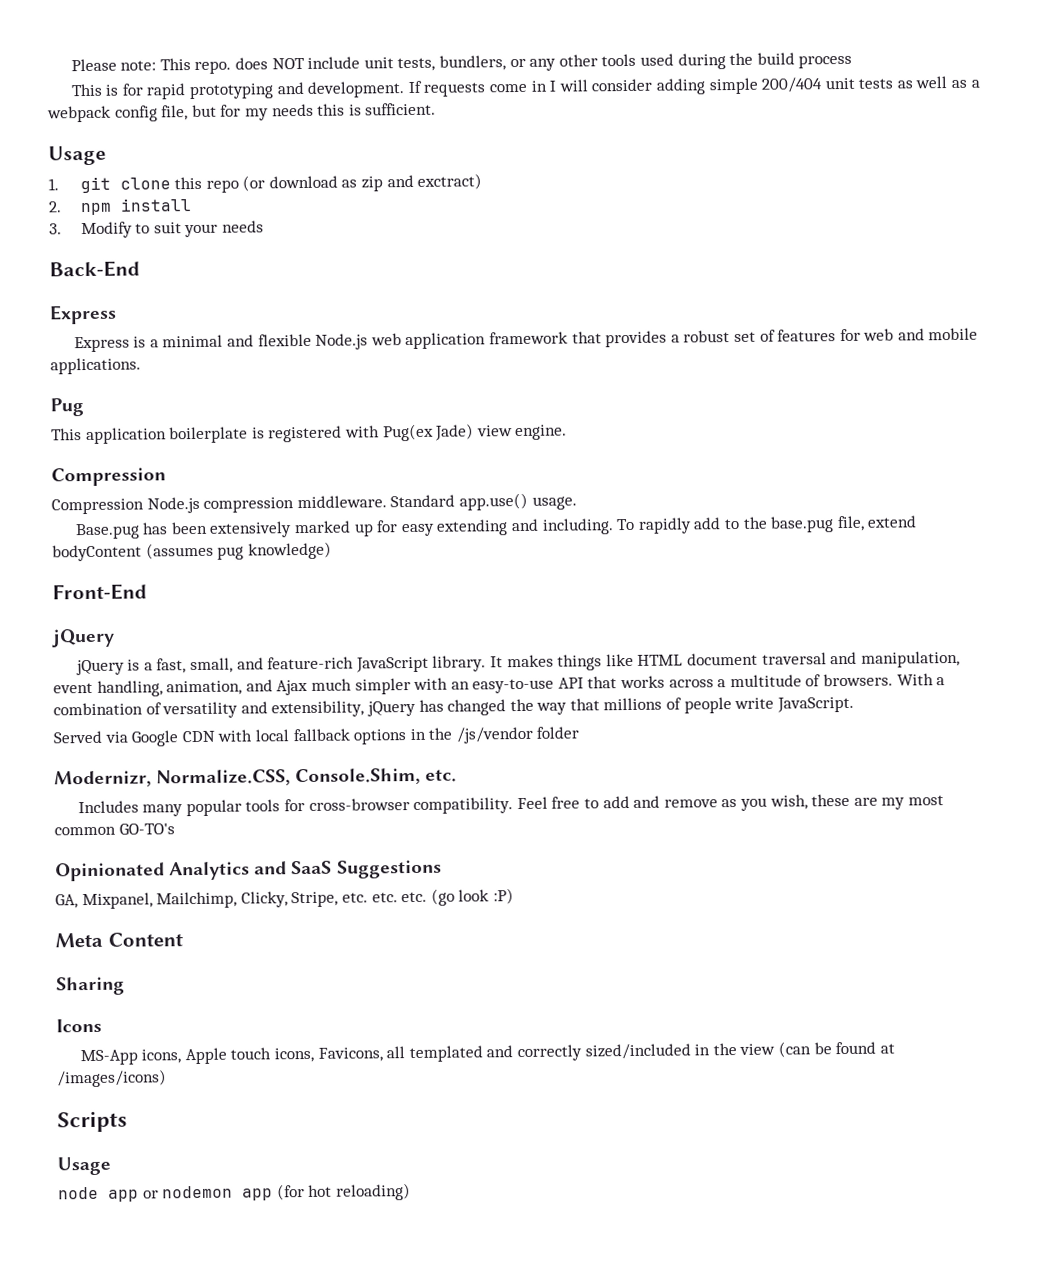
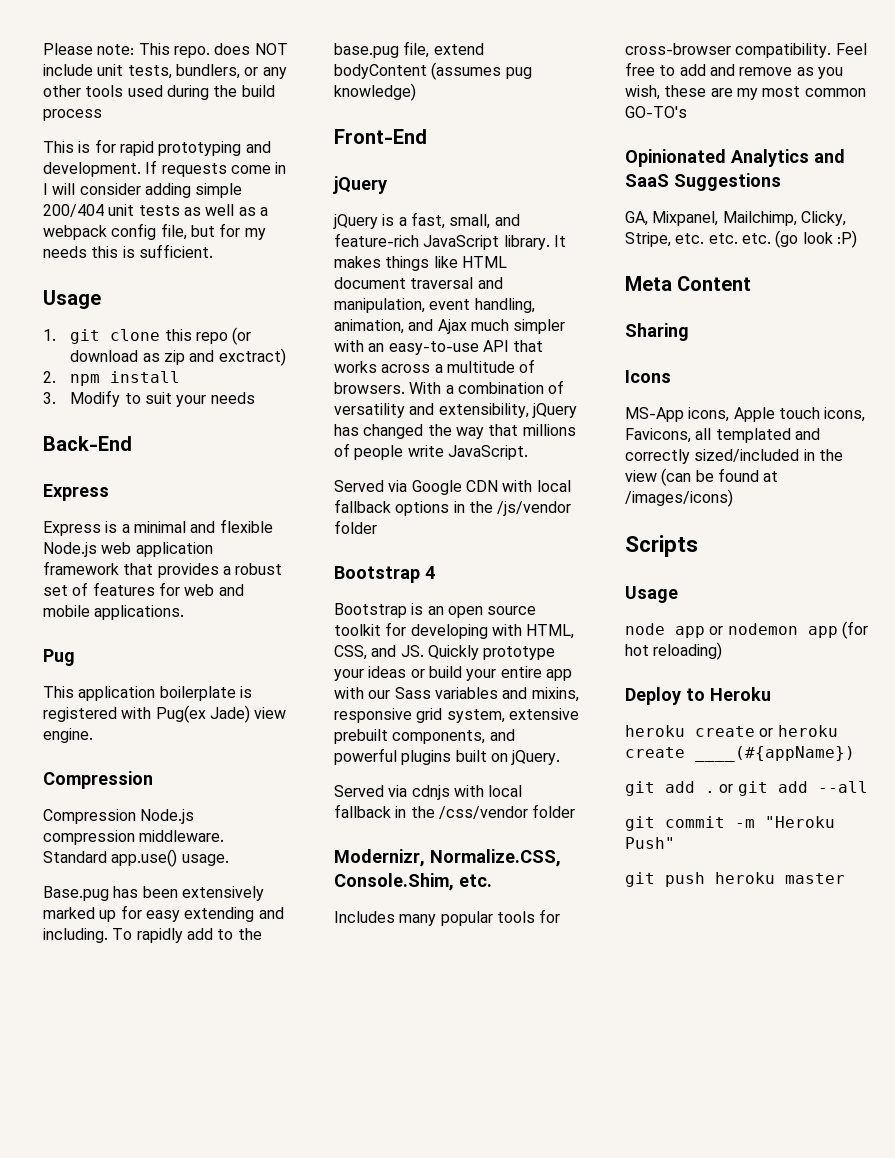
+ Bootstrap 4
+ Bootstrap is an open source toolkit for developing with HTML, CSS, and JS. Quickly prototype your ideas or build your entire app with our Sass variables and mixins, responsive grid system, extensive prebuilt components, and powerful plugins built on jQuery.
+ Served via cdnjs with local fallback in the /css/vendor folder
+ Deploy to Heroku
+ heroku create or heroku create ____(#{appName})
+ git add . or git add --all
+ git commit -m "Heroku Push"
+ git push heroku master

